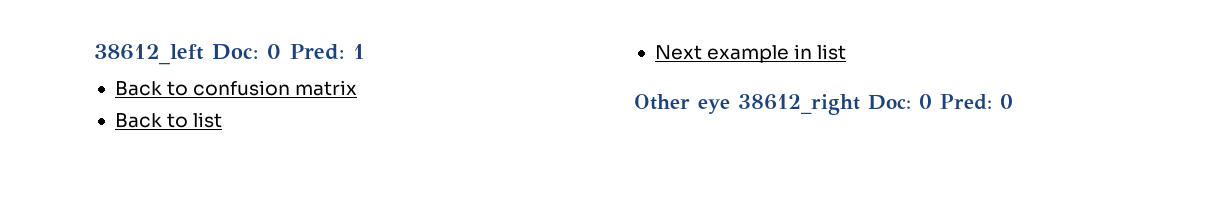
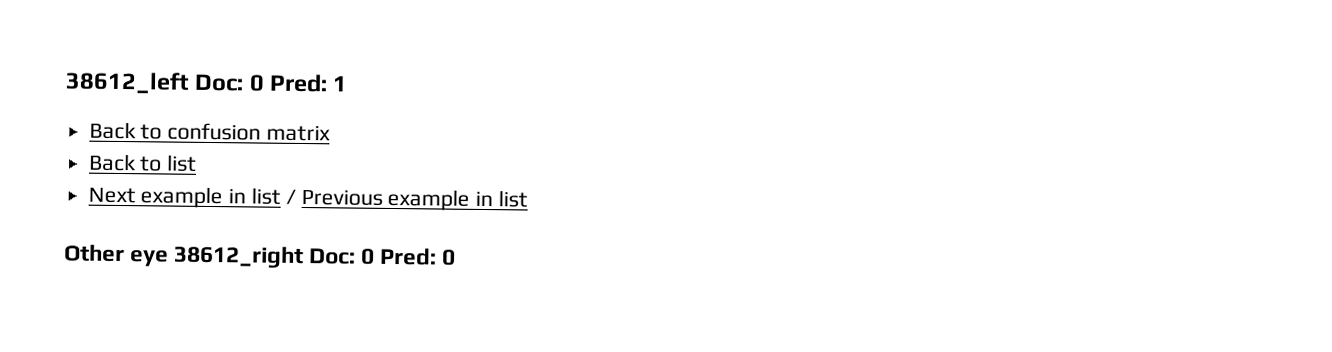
- Next example in list
+ Next example in list / Previous example in list

